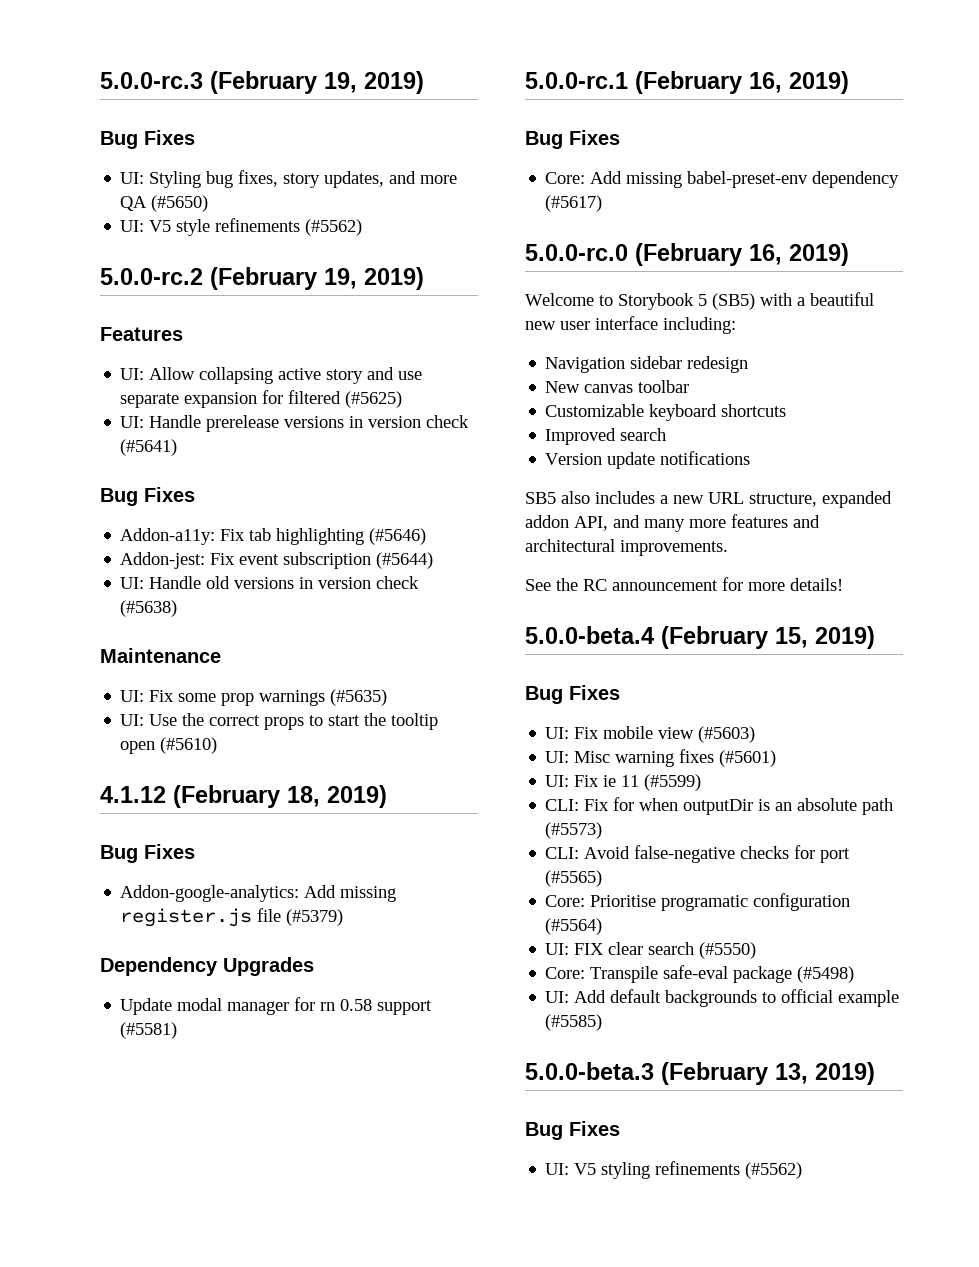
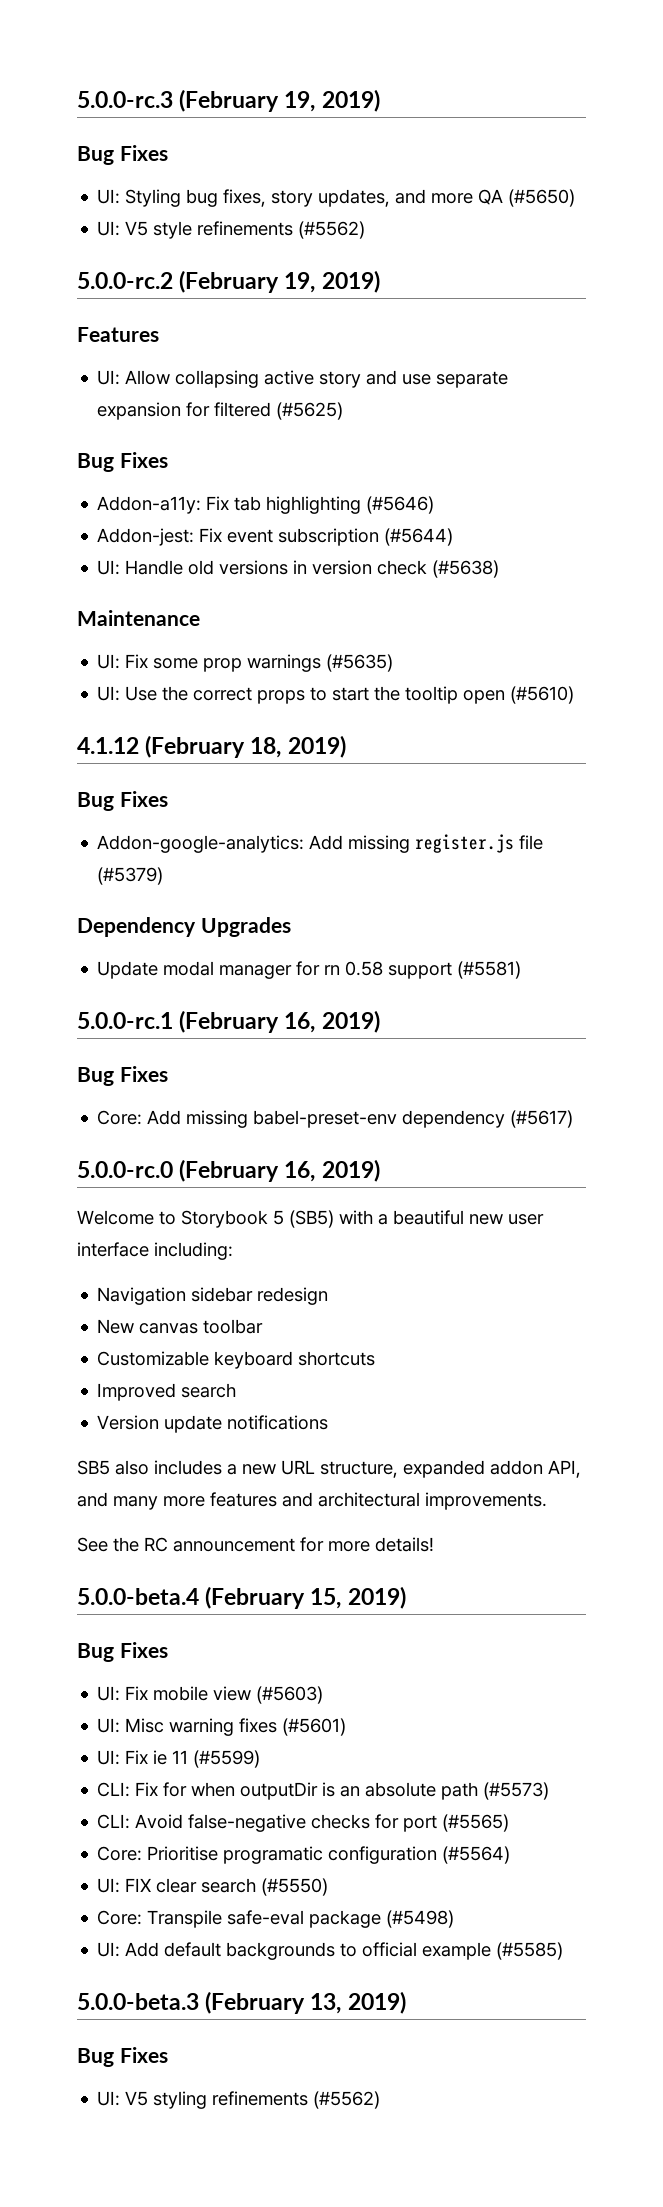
- UI: Handle prerelease versions in version check (#5641)

